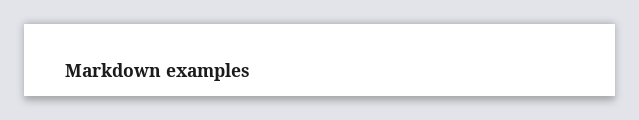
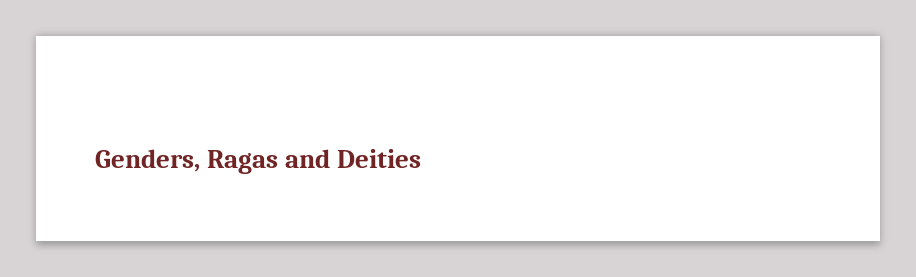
- Markdown examples
+ Genders, Ragas and Deities

